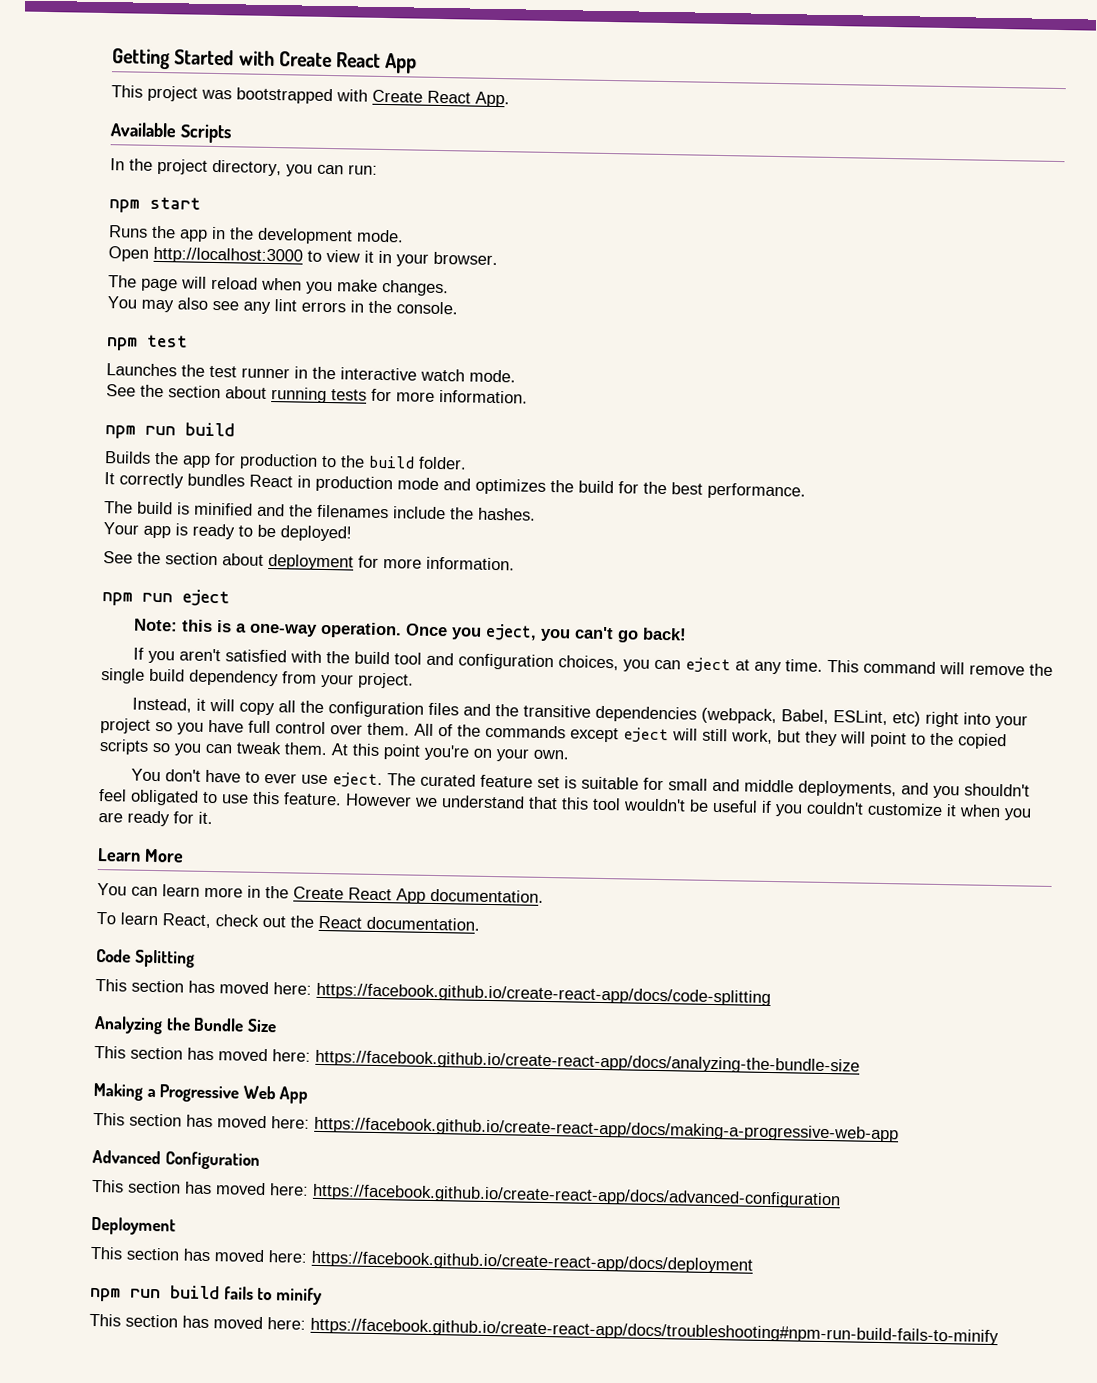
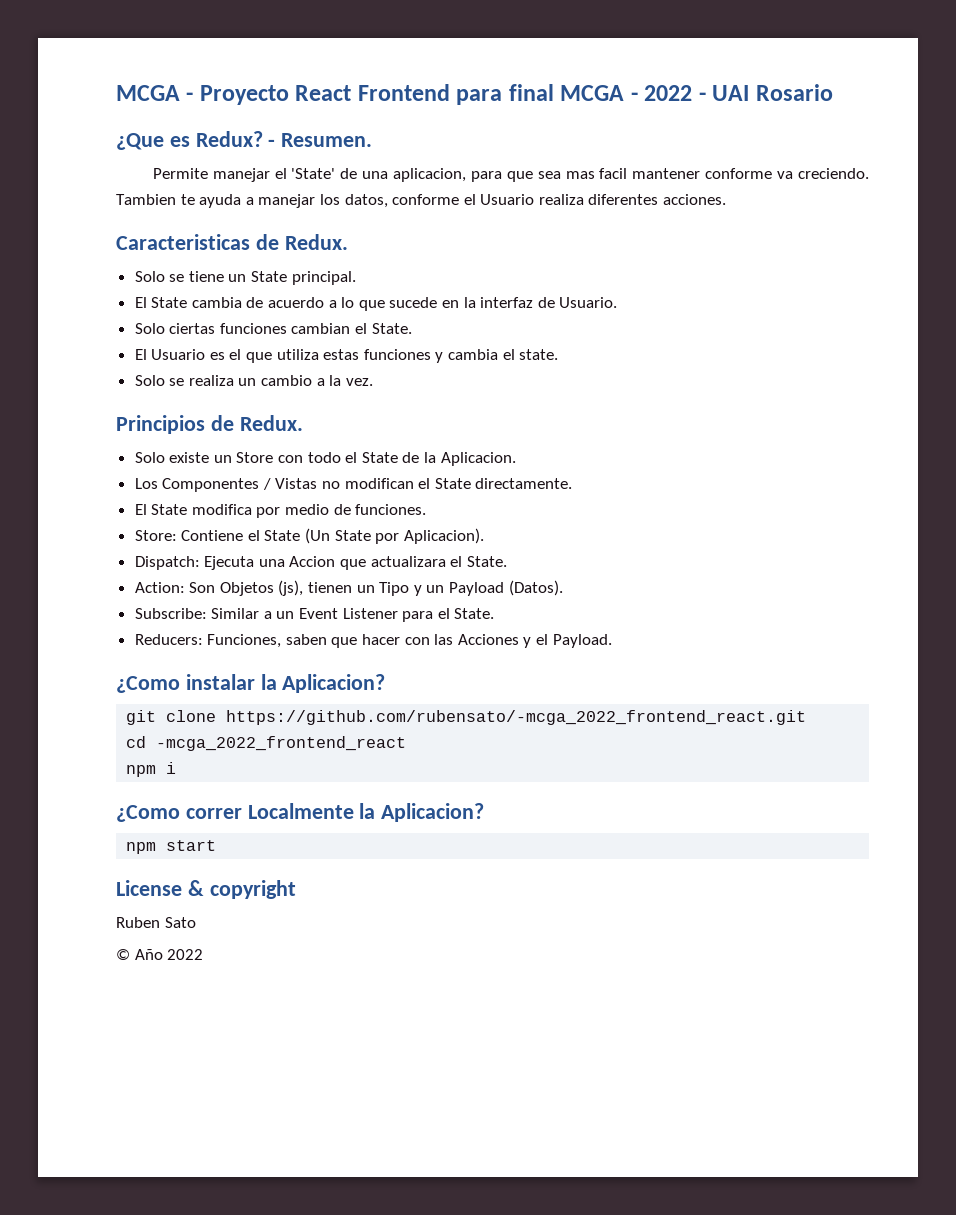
- Getting Started with Create React App
- This project was bootstrapped with Create React App.
- Available Scripts
- In the project directory, you can run:
+ MCGA - Proyecto React Frontend para final MCGA - 2022 - UAI Rosario
+ ¿Que es Redux? - Resumen.
+ Permite manejar el 'State' de una aplicacion, para que sea mas facil mantener conforme va creciendo. Tambien te ayuda a manejar los datos, conforme el Usuario realiza diferentes acciones.
+ Caracteristicas de Redux.
+ Solo se tiene un State principal.
+ El State cambia de acuerdo a lo que sucede en la interfaz de Usuario.
+ Solo ciertas funciones cambian el State.
+ El Usuario es el que utiliza estas funciones y cambia el state.
+ Solo se realiza un cambio a la vez.
+ Principios de Redux.
+ Solo existe un Store con todo el State de la Aplicacion.
+ Los Componentes / Vistas no modifican el State directamente.
+ El State modifica por medio de funciones.
+ Store: Contiene el State (Un State por Aplicacion).
+ Dispatch: Ejecuta una Accion que actualizara el State.
+ Action: Son Objetos (js), tienen un Tipo y un Payload (Datos).
+ Subscribe: Similar a un Event Listener para el State.
+ Reducers: Funciones, saben que hacer con las Acciones y el Payload.
+ ¿Como instalar la Aplicacion?
+ git clone https://github.com/rubensato/-mcga_2022_frontend_react.git
+ cd -mcga_2022_frontend_react
+ npm i
+ ¿Como correr Localmente la Aplicacion?
  npm start
- Runs the app in the development mode.
- Open http://localhost:3000 to view it in your browser.
- The page will reload when you make changes.
- You may also see any lint errors in the console.
- npm test
- Launches the test runner in the interactive watch mode.
- See the section about running tests for more information.
- npm run build
- Builds the app for production to the build folder.
- It correctly bundles React in production mode and optimizes the build for the best performance.
- The build is minified and the filenames include the hashes.
- Your app is ready to be deployed!
- See the section about deployment for more information.
- npm run eject
- Note: this is a one-way operation. Once you eject, you can't go back!
- If you aren't satisfied with the build tool and configuration choices, you can eject at any time. This command will remove the single build dependency from your project.
- Instead, it will copy all the configuration files and the transitive dependencies (webpack, Babel, ESLint, etc) right into your project so you have full control over them. All of the commands except eject will still work, but they will point to the copied scripts so you can tweak them. At this point you're on your own.
- You don't have to ever use eject. The curated feature set is suitable for small and middle deployments, and you shouldn't feel obligated to use this feature. However we understand that this tool wouldn't be useful if you couldn't customize it when you are ready for it.
- Learn More
- You can learn more in the Create React App documentation.
- To learn React, check out the React documentation.
- Code Splitting
- This section has moved here: https://facebook.github.io/create-react-app/docs/code-splitting
- Analyzing the Bundle Size
- This section has moved here: https://facebook.github.io/create-react-app/docs/analyzing-the-bundle-size
- Making a Progressive Web App
- This section has moved here: https://facebook.github.io/create-react-app/docs/making-a-progressive-web-app
- Advanced Configuration
- This section has moved here: https://facebook.github.io/create-react-app/docs/advanced-configuration
- Deployment
- This section has moved here: https://facebook.github.io/create-react-app/docs/deployment
- npm run build fails to minify
- This section has moved here: https://facebook.github.io/create-react-app/docs/troubleshooting#npm-run-build-fails-to-minify
+ License & copyright
+ Ruben Sato
+ © Año 2022

